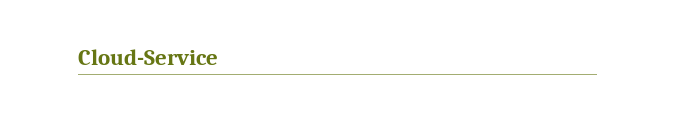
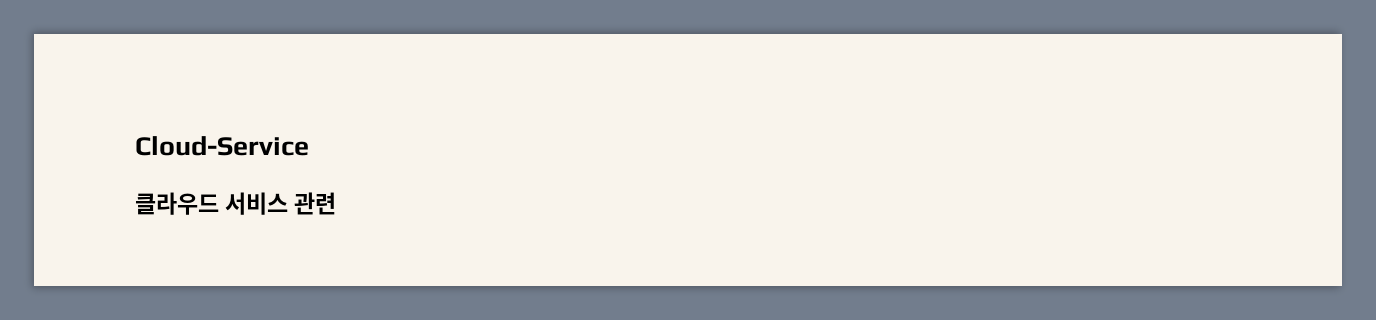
+ 클라우드 서비스 관련

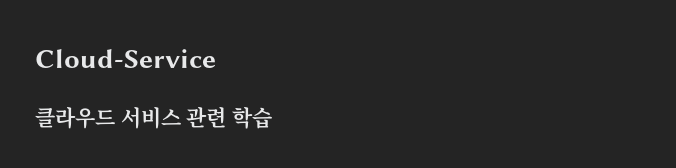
- 클라우드 서비스 관련
+ 클라우드 서비스 관련 학습

